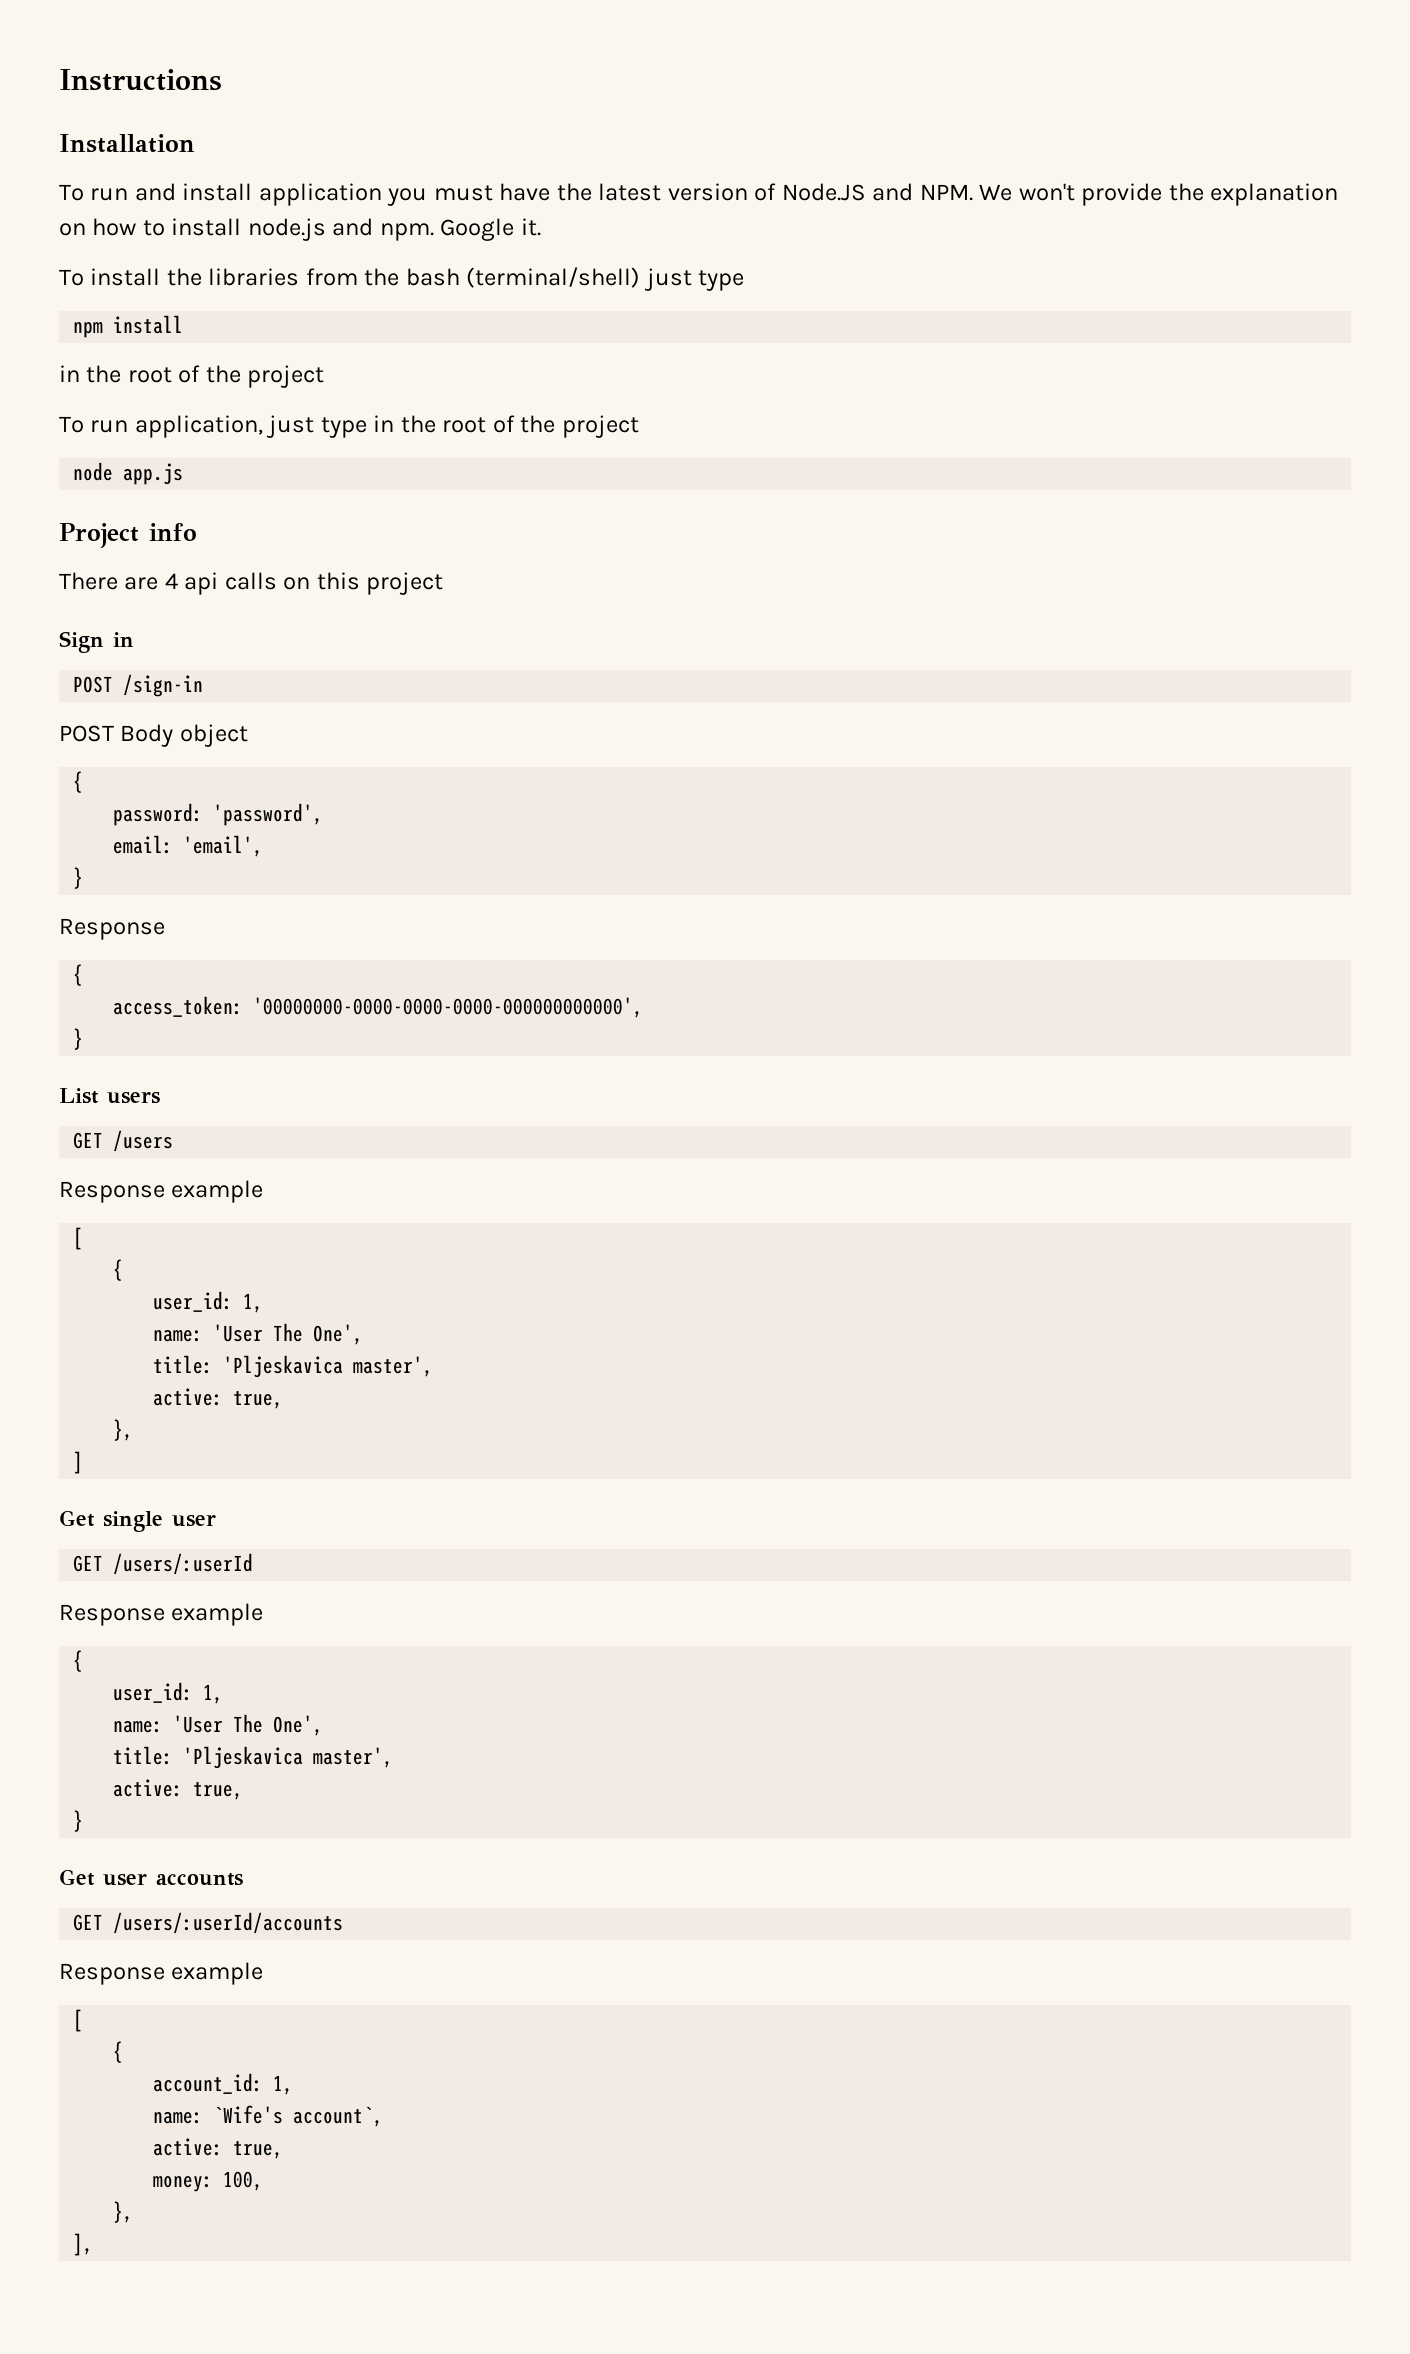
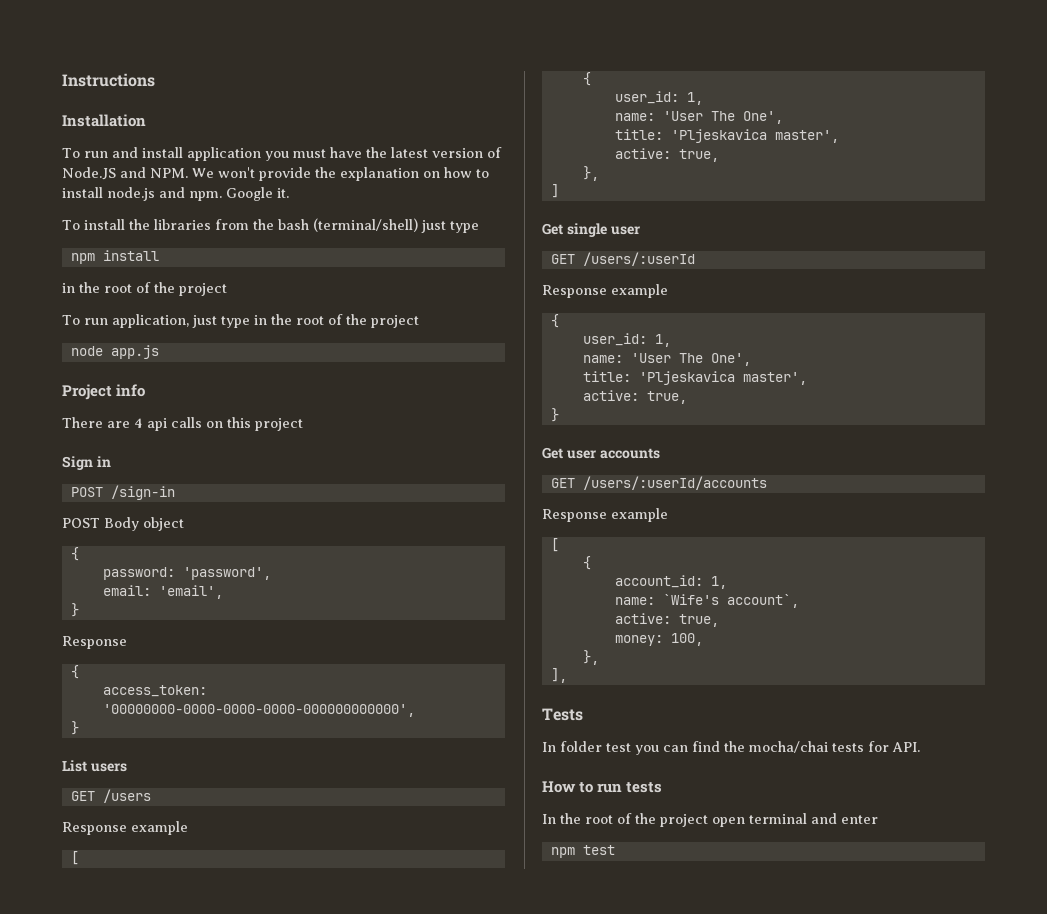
+ Tests
+ In folder test you can find the mocha/chai tests for API.
+ How to run tests
+ In the root of the project open terminal and enter
+ npm test

